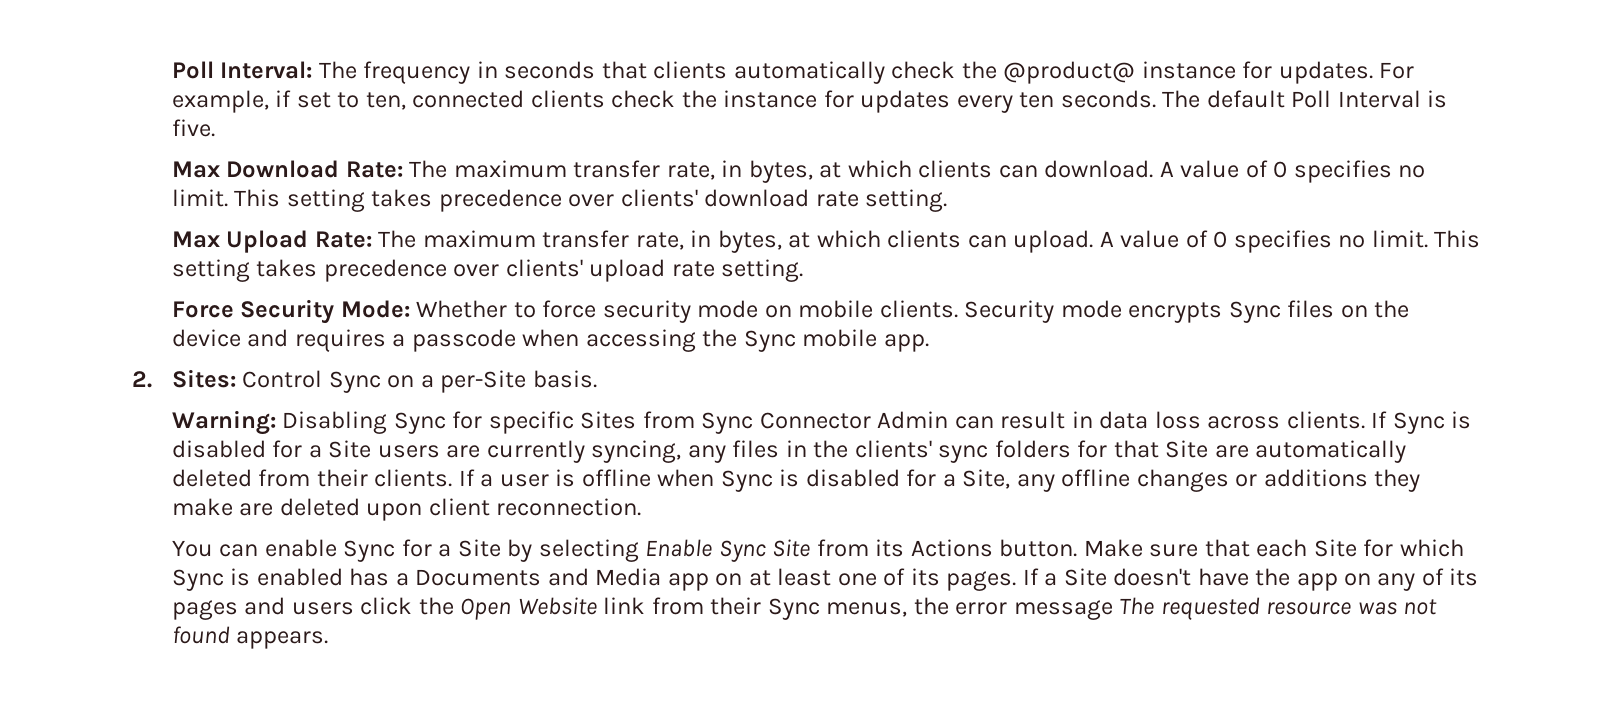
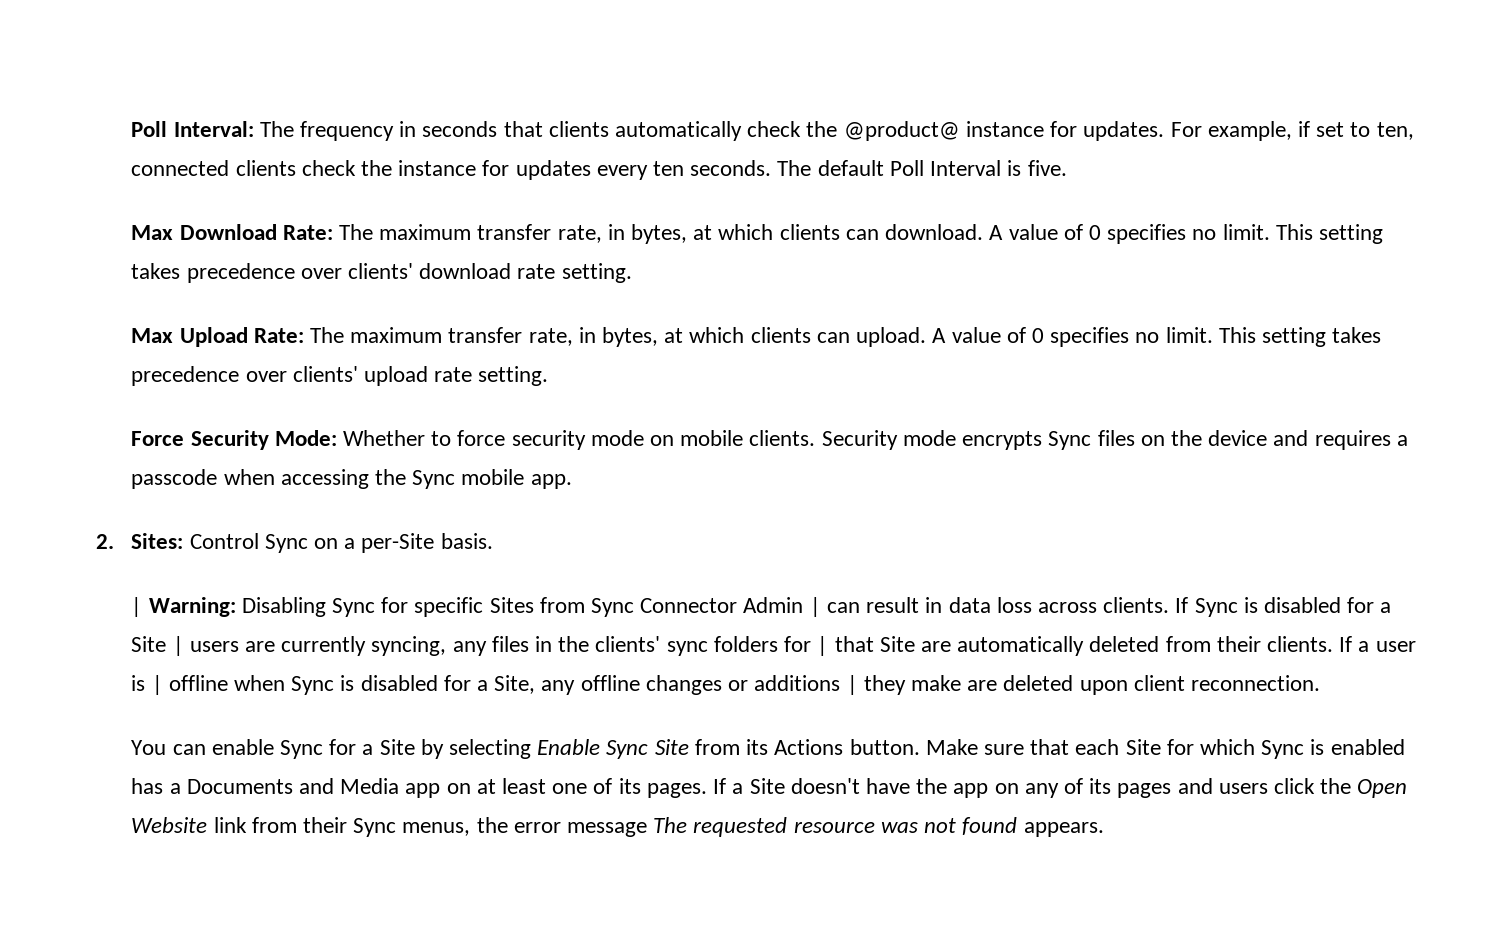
- Warning: Disabling Sync for specific Sites from Sync Connector Admin can result in data loss across clients.
+ | Warning: Disabling Sync for specific Sites from Sync Connector Admin | can result in data loss across clients.
- If Sync is disabled for a Site users are currently syncing, any files in the clients' sync folders for that Site are automatically deleted from their clients.
+ If Sync is disabled for a Site | users are currently syncing, any files in the clients' sync folders for | that Site are automatically deleted from their clients.
- If a user is offline when Sync is disabled for a Site, any offline changes or additions they make are deleted upon client reconnection.
+ If a user is | offline when Sync is disabled for a Site, any offline changes or additions | they make are deleted upon client reconnection.

